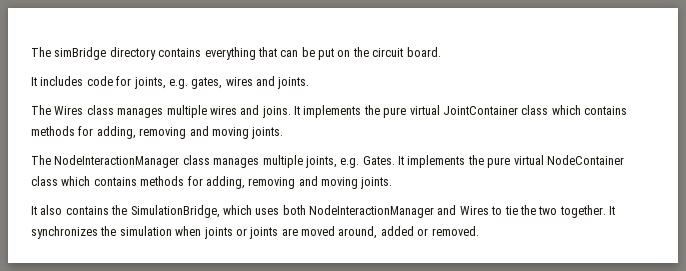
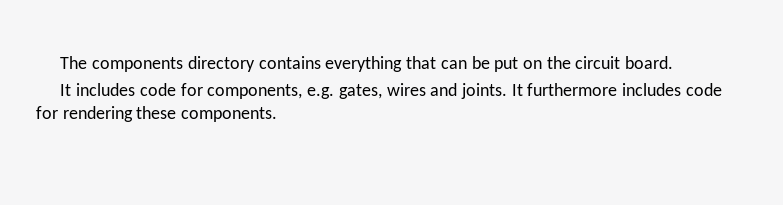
- The simBridge directory contains everything that can be put on the circuit board.
+ The components directory contains everything that can be put on the circuit board.
- It includes code for joints, e.g. gates, wires and joints.
- The Wires class manages multiple wires and joins. It implements the pure virtual JointContainer class which contains methods for adding, removing and moving joints.
- The NodeInteractionManager class manages multiple joints, e.g. Gates. It implements the pure virtual NodeContainer class which contains methods for adding, removing and moving joints.
- It also contains the SimulationBridge, which uses both NodeInteractionManager and Wires to tie the two together. It synchronizes the simulation when joints or joints are moved around, added or removed.
+ It includes code for components, e.g. gates, wires and joints. It furthermore includes code for rendering these components.

